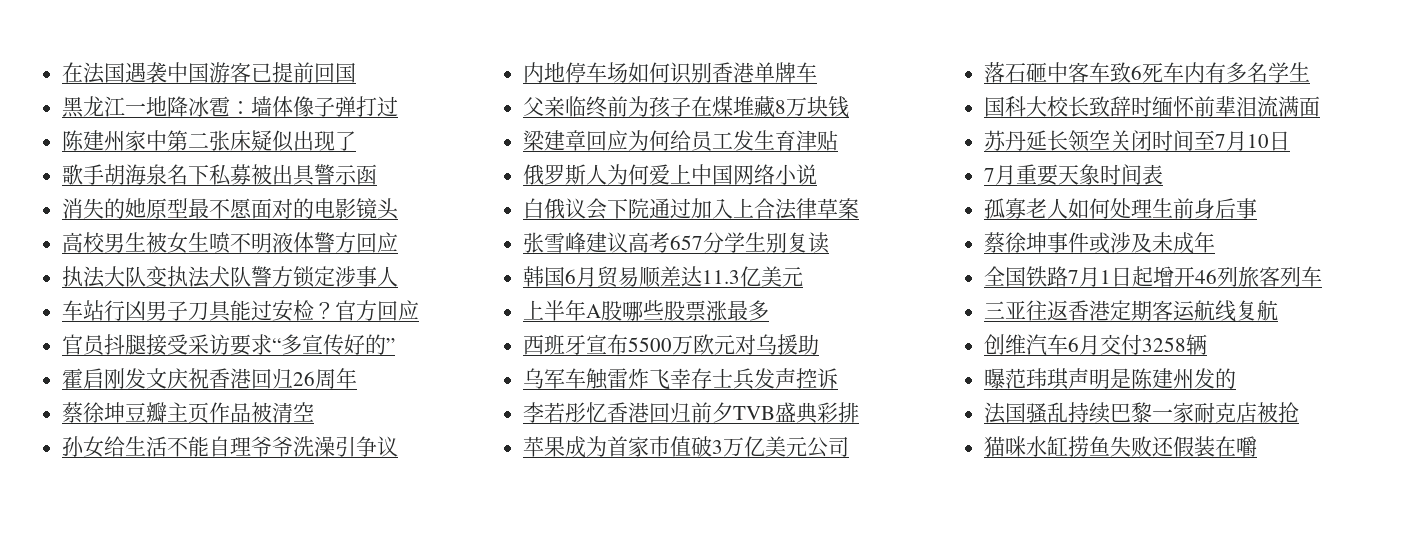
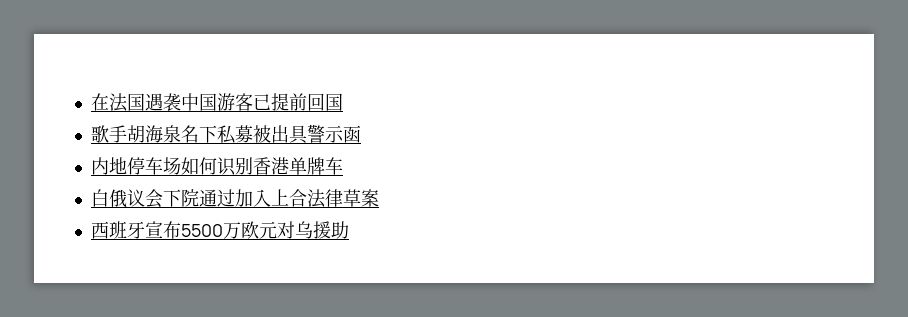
- 黑龙江一地降冰雹：墙体像子弹打过
- 陈建州家中第二张床疑似出现了
- 消失的她原型最不愿面对的电影镜头
- 高校男生被女生喷不明液体警方回应
- 执法大队变执法犬队警方锁定涉事人
- 车站行凶男子刀具能过安检？官方回应
- 官员抖腿接受采访要求“多宣传好的”
- 霍启刚发文庆祝香港回归26周年
- 蔡徐坤豆瓣主页作品被清空
- 孙女给生活不能自理爷爷洗澡引争议
- 父亲临终前为孩子在煤堆藏8万块钱
- 梁建章回应为何给员工发生育津贴
- 俄罗斯人为何爱上中国网络小说
- 张雪峰建议高考657分学生别复读
- 韩国6月贸易顺差达11.3亿美元
- 上半年A股哪些股票涨最多
- 乌军车触雷炸飞幸存士兵发声控诉
- 李若彤忆香港回归前夕TVB盛典彩排
- 苹果成为首家市值破3万亿美元公司
- 落石砸中客车致6死车内有多名学生
- 国科大校长致辞时缅怀前辈泪流满面
- 苏丹延长领空关闭时间至7月10日
- 7月重要天象时间表
- 孤寡老人如何处理生前身后事
- 蔡徐坤事件或涉及未成年
- 全国铁路7月1日起增开46列旅客列车
- 三亚往返香港定期客运航线复航
- 创维汽车6月交付3258辆
- 曝范玮琪声明是陈建州发的
- 法国骚乱持续巴黎一家耐克店被抢
- 猫咪水缸捞鱼失败还假装在嚼

